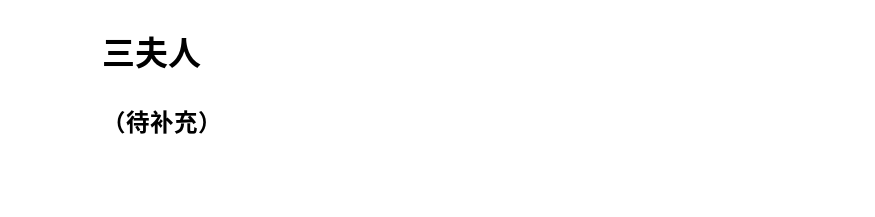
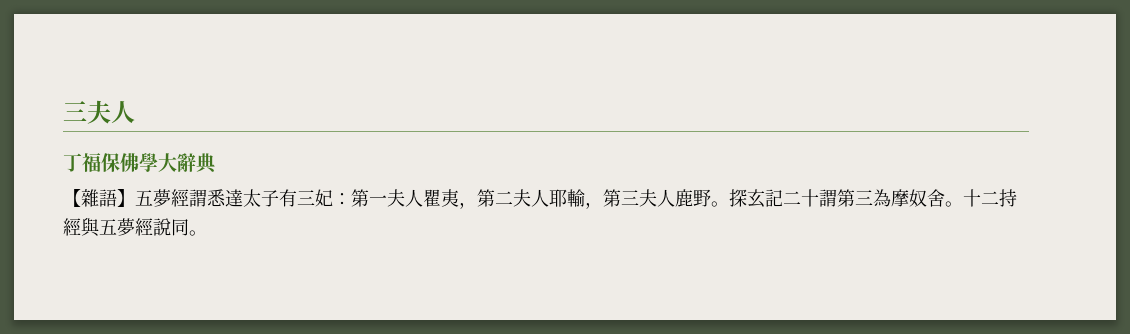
- （待补充）
+ 丁福保佛學大辭典
+ 【雜語】五夢經謂悉達太子有三妃：第一夫人瞿夷，第二夫人耶輸，第三夫人鹿野。探玄記二十謂第三為摩奴舍。十二持經與五夢經說同。

